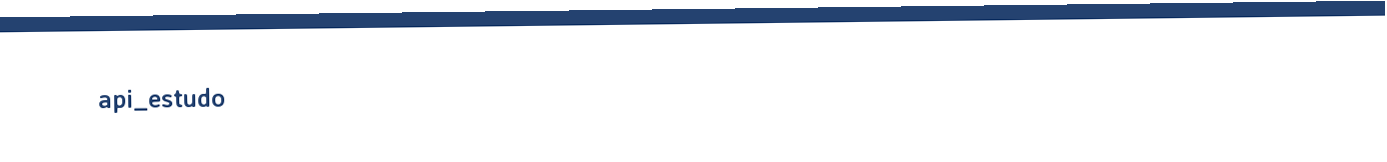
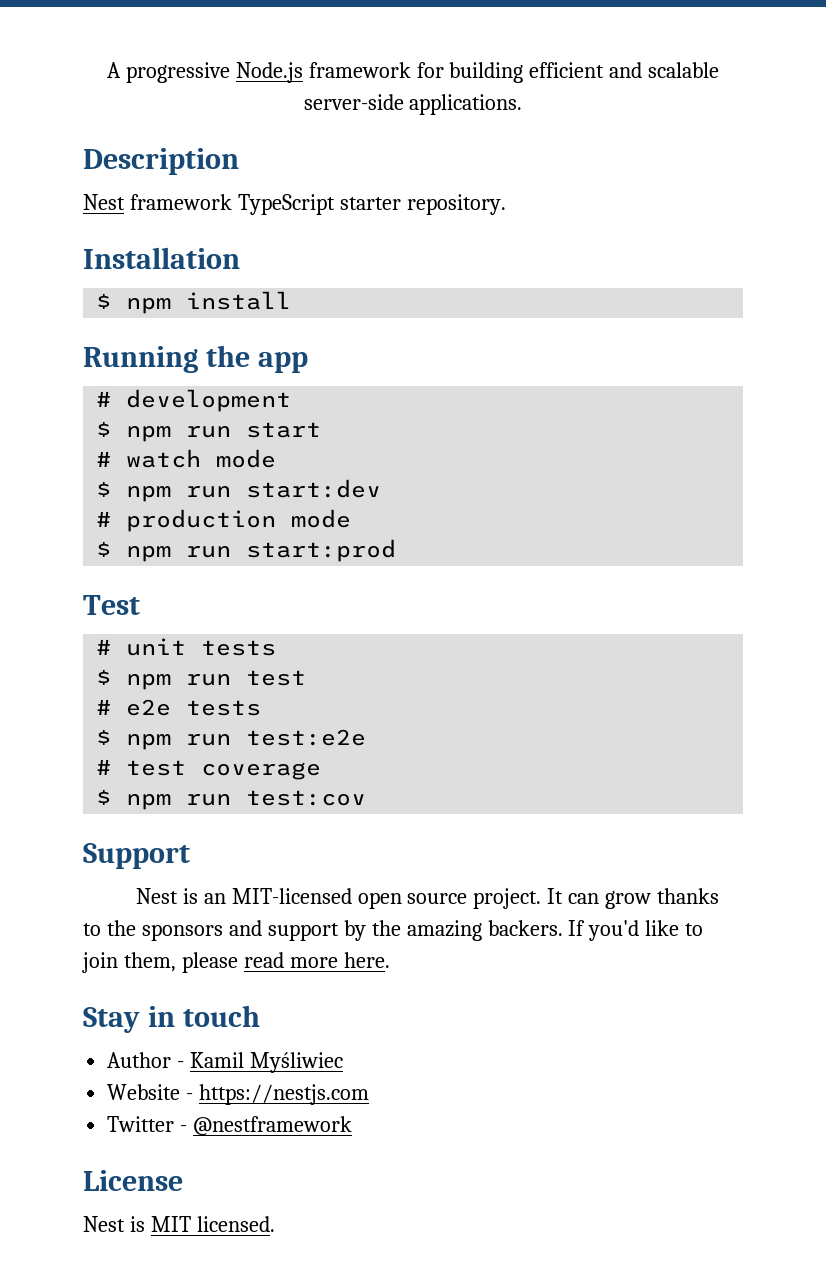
- api_estudo
+ A progressive Node.js framework for building efficient and scalable server-side applications.
+ Description
+ Nest framework TypeScript starter repository.
+ Installation
+ $ npm install
+ Running the app
+ # development
+ $ npm run start
+ # watch mode
+ $ npm run start:dev
+ # production mode
+ $ npm run start:prod
+ Test
+ # unit tests
+ $ npm run test
+ # e2e tests
+ $ npm run test:e2e
+ # test coverage
+ $ npm run test:cov
+ Support
+ Nest is an MIT-licensed open source project. It can grow thanks to the sponsors and support by the amazing backers. If you'd like to join them, please read more here.
+ Stay in touch
+ Author - Kamil Myśliwiec
+ Website - https://nestjs.com
+ Twitter - @nestframework
+ License
+ Nest is MIT licensed.

